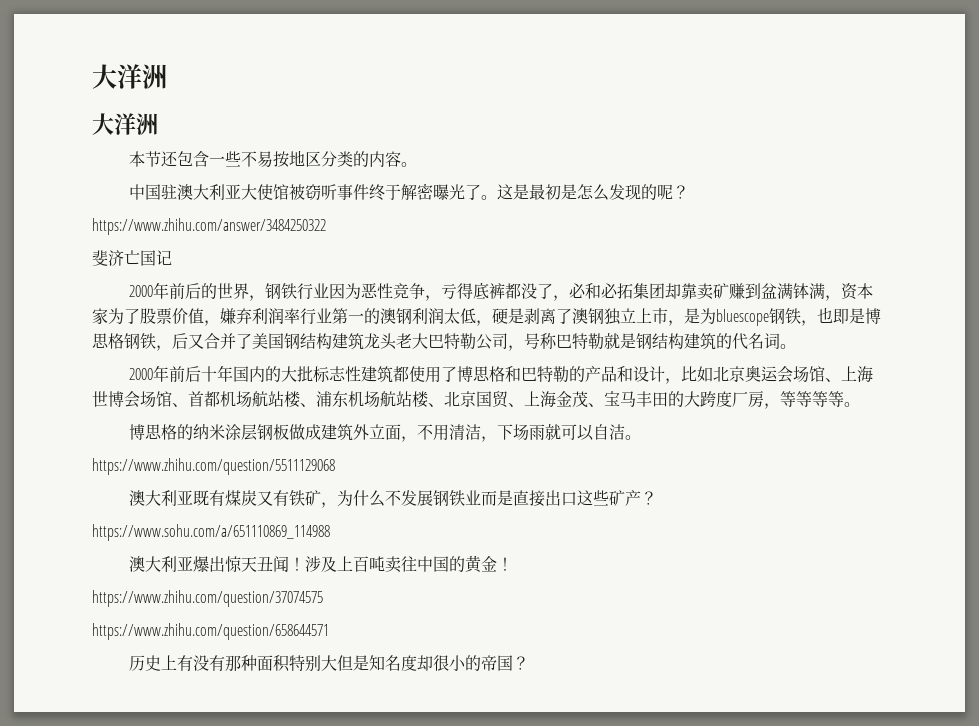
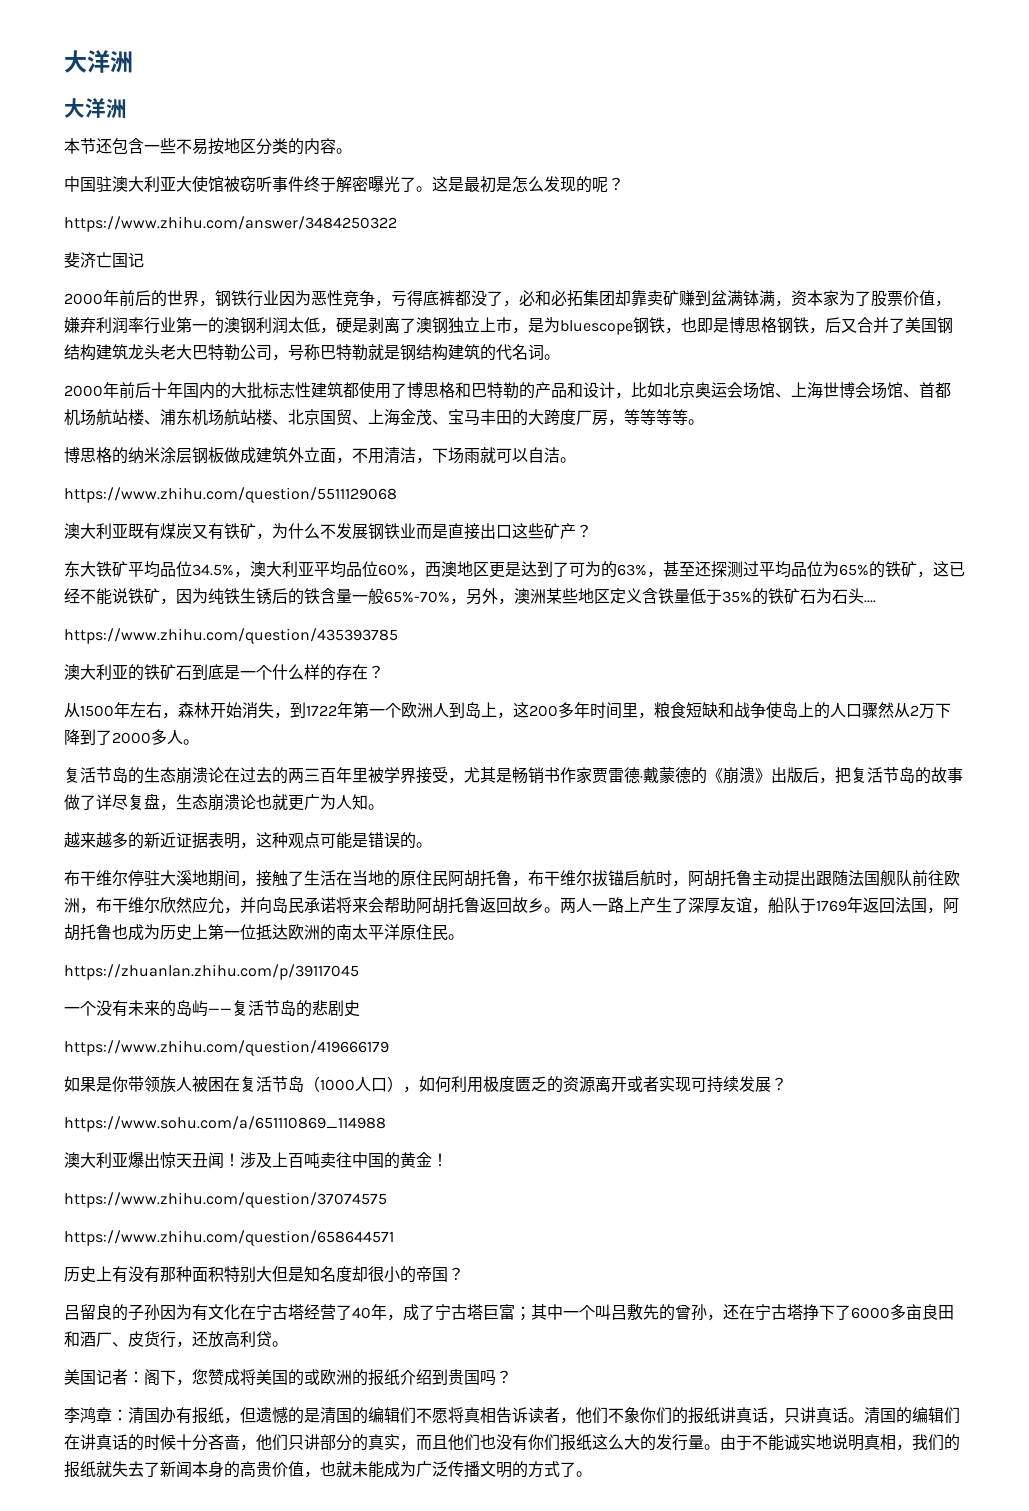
+ 东大铁矿平均品位34.5%，澳大利亚平均品位60%，西澳地区更是达到了可为的63%，甚至还探测过平均品位为65%的铁矿，这已经不能说铁矿，因为纯铁生锈后的铁含量一般65%-70%，另外，澳洲某些地区定义含铁量低于35%的铁矿石为石头....
+ https://www.zhihu.com/question/435393785
+ 澳大利亚的铁矿石到底是一个什么样的存在？
+ 从1500年左右，森林开始消失，到1722年第一个欧洲人到岛上，这200多年时间里，粮食短缺和战争使岛上的人口骤然从2万下降到了2000多人。
+ 复活节岛的生态崩溃论在过去的两三百年里被学界接受，尤其是畅销书作家贾雷德·戴蒙德的《崩溃》出版后，把复活节岛的故事做了详尽复盘，生态崩溃论也就更广为人知。
+ 越来越多的新近证据表明，这种观点可能是错误的。
+ 布干维尔停驻大溪地期间，接触了生活在当地的原住民阿胡托鲁，布干维尔拔锚启航时，阿胡托鲁主动提出跟随法国舰队前往欧洲，布干维尔欣然应允，并向岛民承诺将来会帮助阿胡托鲁返回故乡。两人一路上产生了深厚友谊，船队于1769年返回法国，阿胡托鲁也成为历史上第一位抵达欧洲的南太平洋原住民。
+ https://zhuanlan.zhihu.com/p/39117045
+ 一个没有未来的岛屿——复活节岛的悲剧史
+ https://www.zhihu.com/question/419666179
+ 如果是你带领族人被困在复活节岛（1000人口），如何利用极度匮乏的资源离开或者实现可持续发展？
+ 吕留良的子孙因为有文化在宁古塔经营了40年，成了宁古塔巨富；其中一个叫吕敷先的曾孙，还在宁古塔挣下了6000多亩良田和酒厂、皮货行，还放高利贷。
+ 美国记者：阁下，您赞成将美国的或欧洲的报纸介绍到贵国吗？
+ 李鸿章：清国办有报纸，但遗憾的是清国的编辑们不愿将真相告诉读者，他们不象你们的报纸讲真话，只讲真话。清国的编辑们在讲真话的时候十分吝啬，他们只讲部分的真实，而且他们也没有你们报纸这么大的发行量。由于不能诚实地说明真相，我们的报纸就失去了新闻本身的高贵价值，也就未能成为广泛传播文明的方式了。

